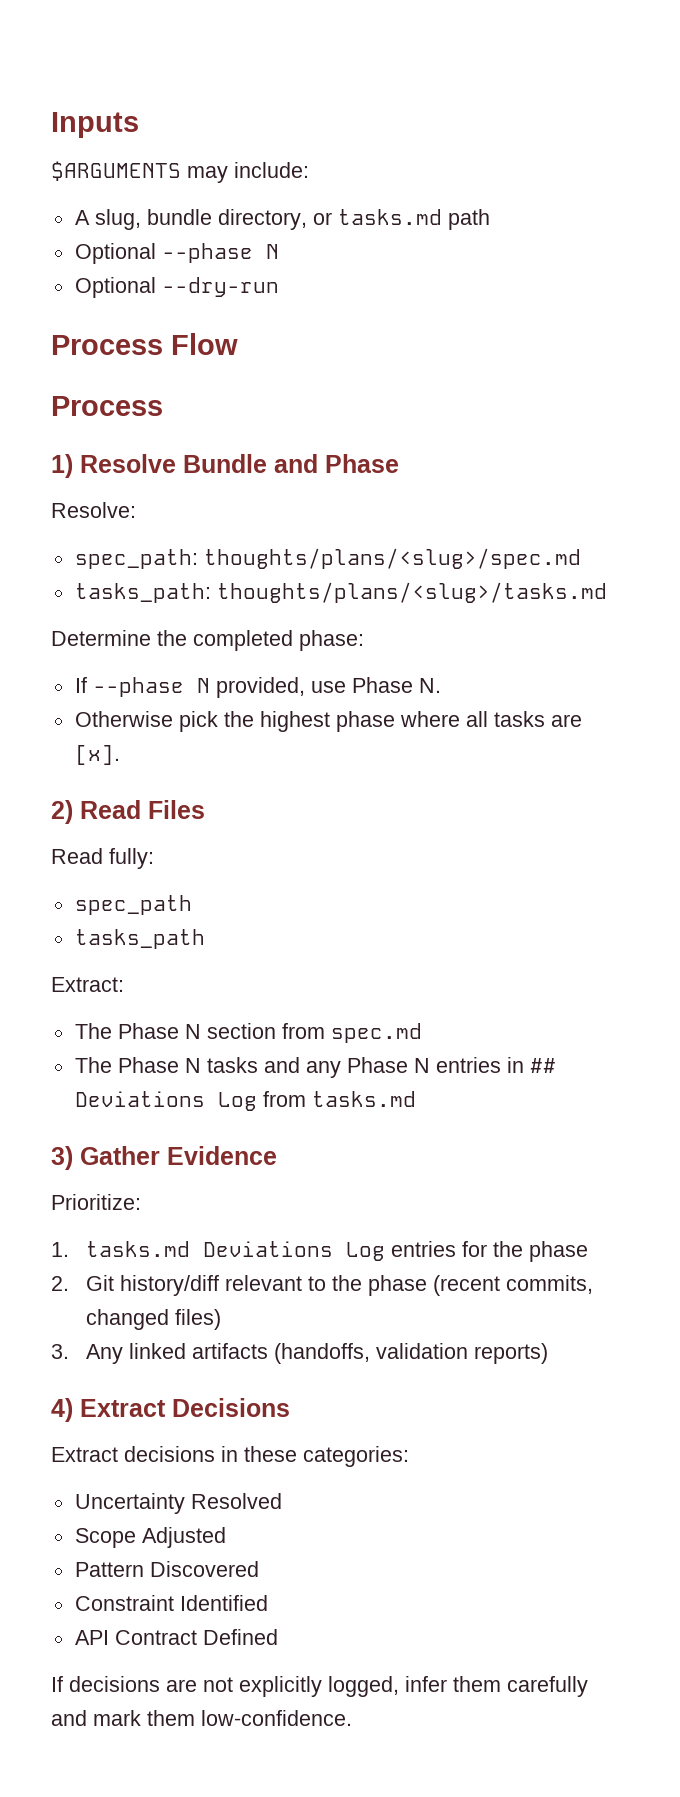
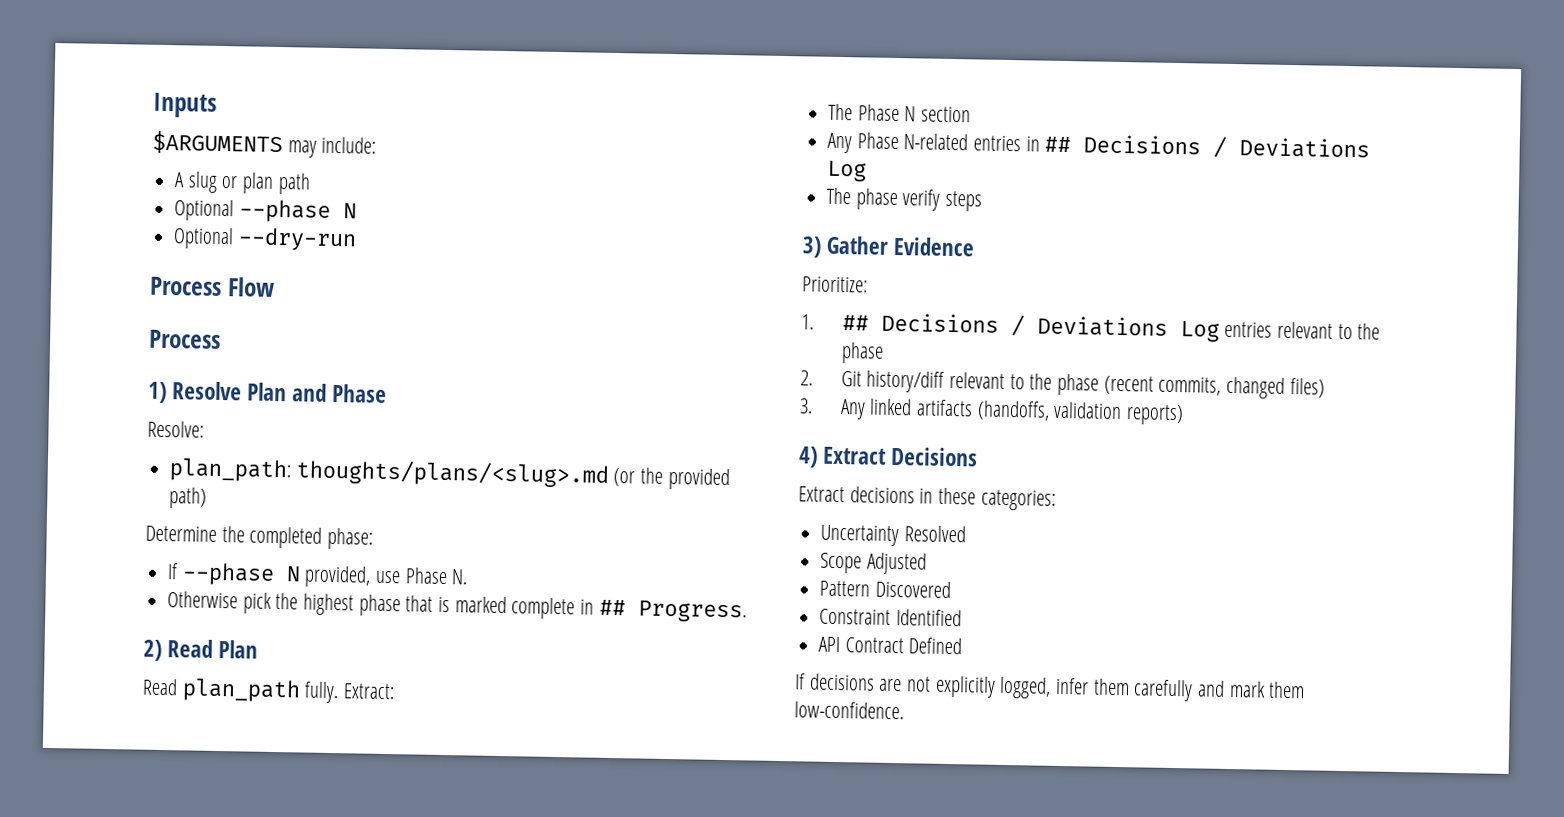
- A slug, bundle directory, or tasks.md path
+ A slug or plan path
- 1) Resolve Bundle and Phase
+ 1) Resolve Plan and Phase
- spec_path: thoughts/plans/<slug>/spec.md
- tasks_path: thoughts/plans/<slug>/tasks.md
+ plan_path: thoughts/plans/<slug>.md (or the provided path)
- Otherwise pick the highest phase where all tasks are [x].
+ Otherwise pick the highest phase that is marked complete in ## Progress.
- 2) Read Files
- Read fully:
- spec_path
- tasks_path
- Extract:
+ 2) Read Plan
+ Read plan_path fully. Extract:
- The Phase N section from spec.md
- The Phase N tasks and any Phase N entries in ## Deviations Log from tasks.md
+ The Phase N section
+ Any Phase N-related entries in ## Decisions / Deviations Log
+ The phase verify steps
- 1. tasks.md Deviations Log entries for the phase
+ 1. ## Decisions / Deviations Log entries relevant to the phase

